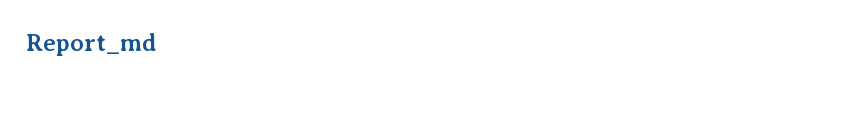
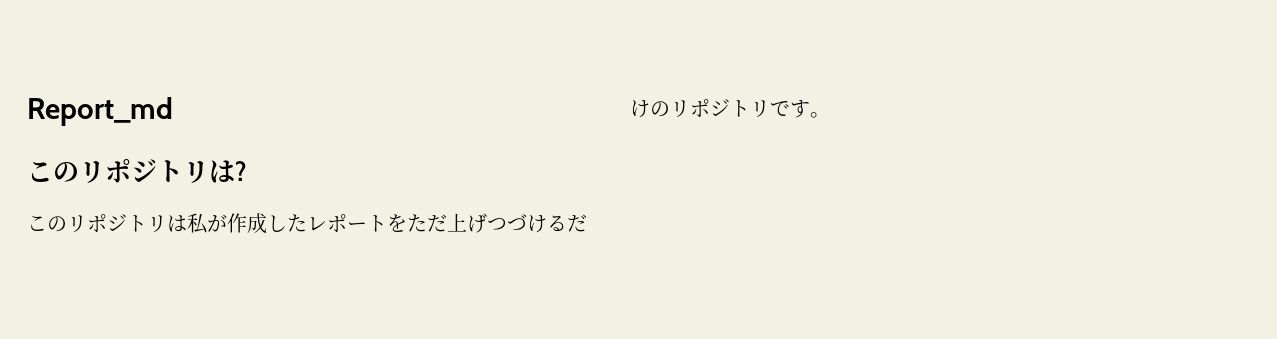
+ このリポジトリは?
+ このリポジトリは私が作成したレポートをただ上げつづけるだけのリポジトリです。

